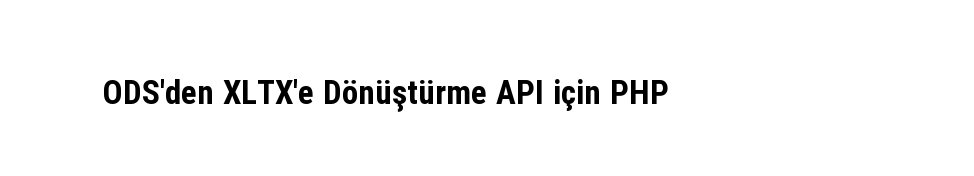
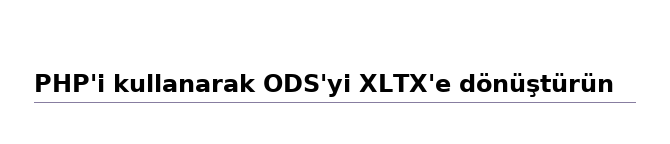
- ODS'den XLTX'e Dönüştürme API için PHP
+ PHP'i kullanarak ODS'yi XLTX'e dönüştürün

